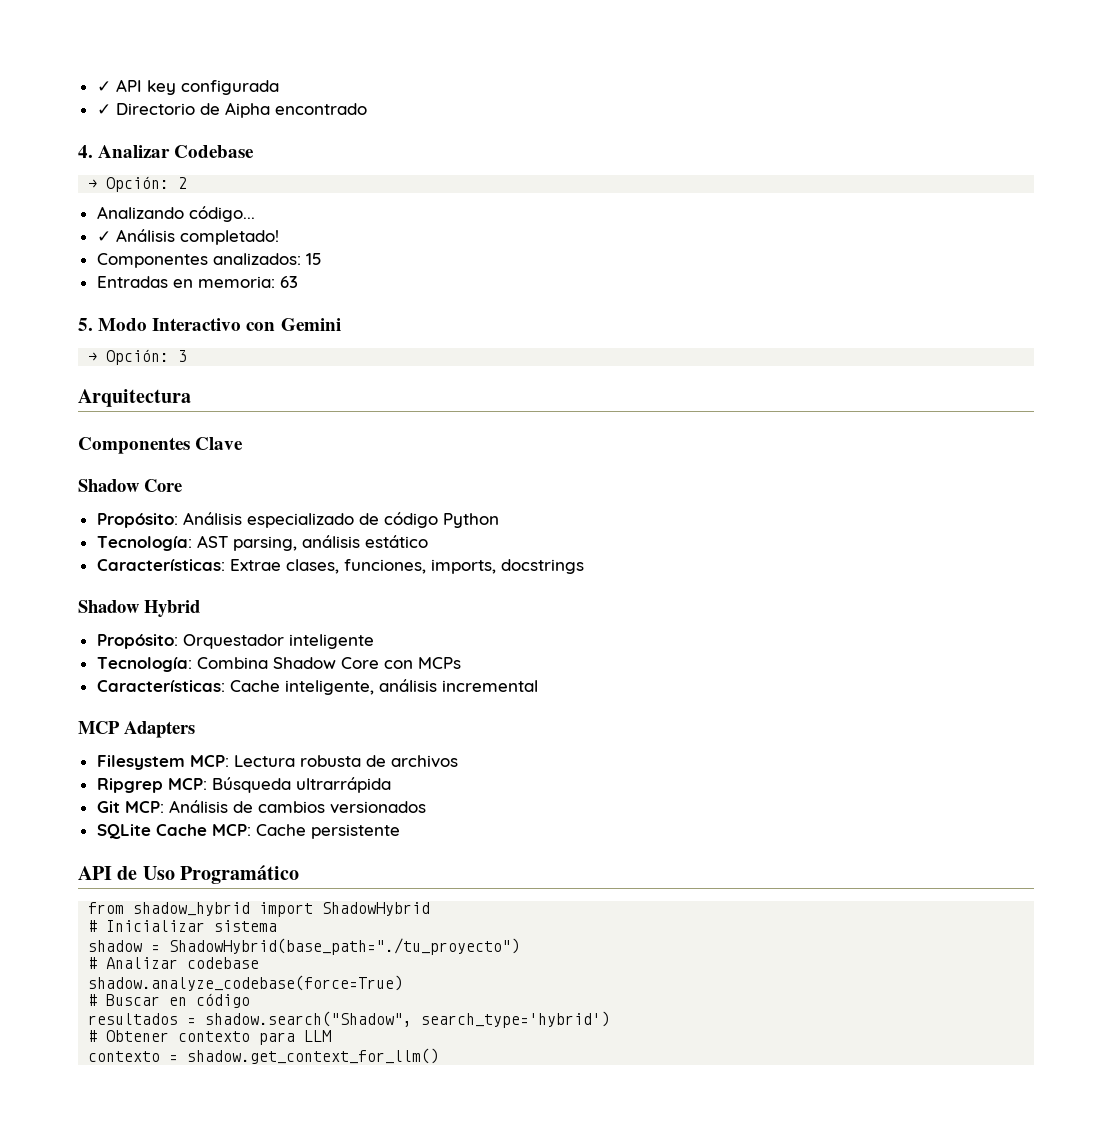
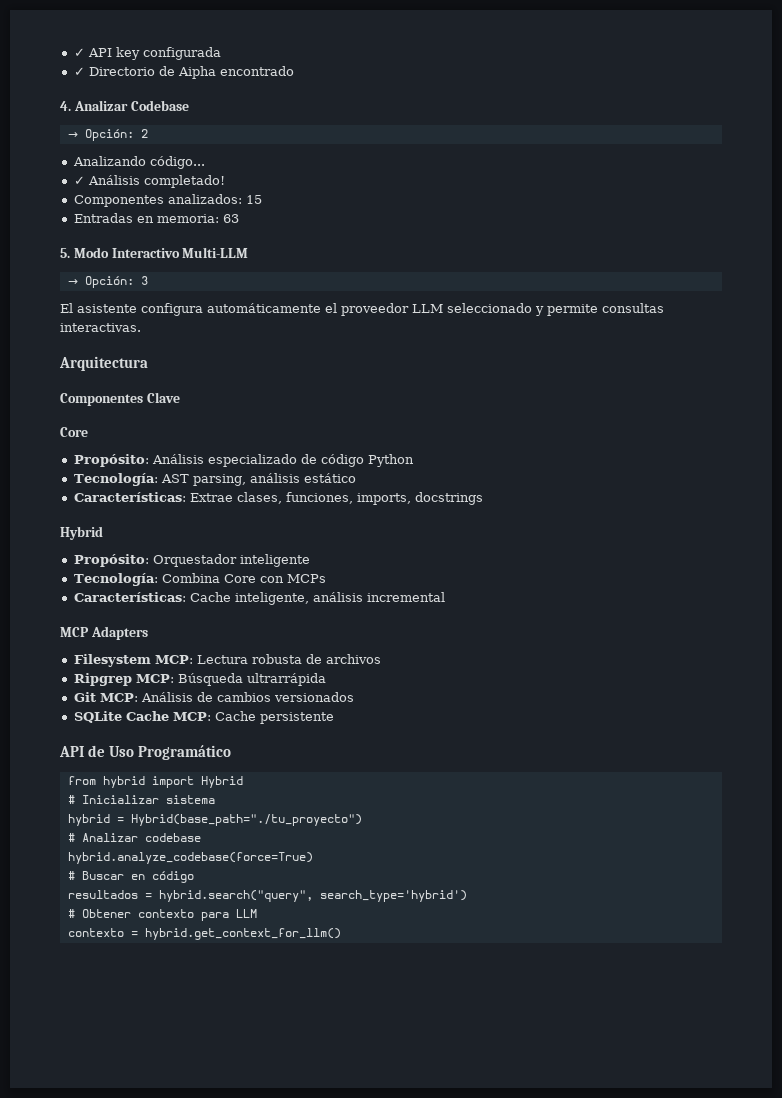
- 5. Modo Interactivo con Gemini
+ 5. Modo Interactivo Multi-LLM
+ El asistente configura automáticamente el proveedor LLM seleccionado y permite consultas interactivas.
  Componentes Clave
- Shadow Core
+ Core
  Características: Extrae clases, funciones, imports, docstrings
- Shadow Hybrid
+ Hybrid
- Tecnología: Combina Shadow Core con MCPs
+ Tecnología: Combina Core con MCPs
- from shadow_hybrid import ShadowHybrid
+ from hybrid import Hybrid
- shadow = ShadowHybrid(base_path="./tu_proyecto")
+ hybrid = Hybrid(base_path="./tu_proyecto")
- shadow.analyze_codebase(force=True)
+ hybrid.analyze_codebase(force=True)
- resultados = shadow.search("Shadow", search_type='hybrid')
+ resultados = hybrid.search("query", search_type='hybrid')
- contexto = shadow.get_context_for_llm()
+ contexto = hybrid.get_context_for_llm()

